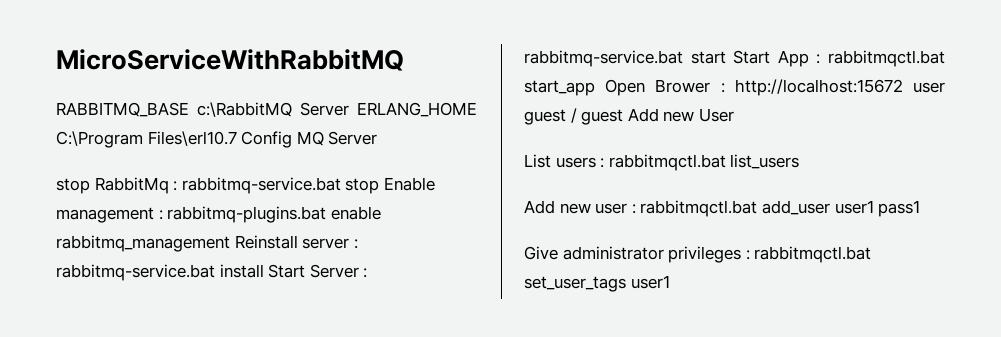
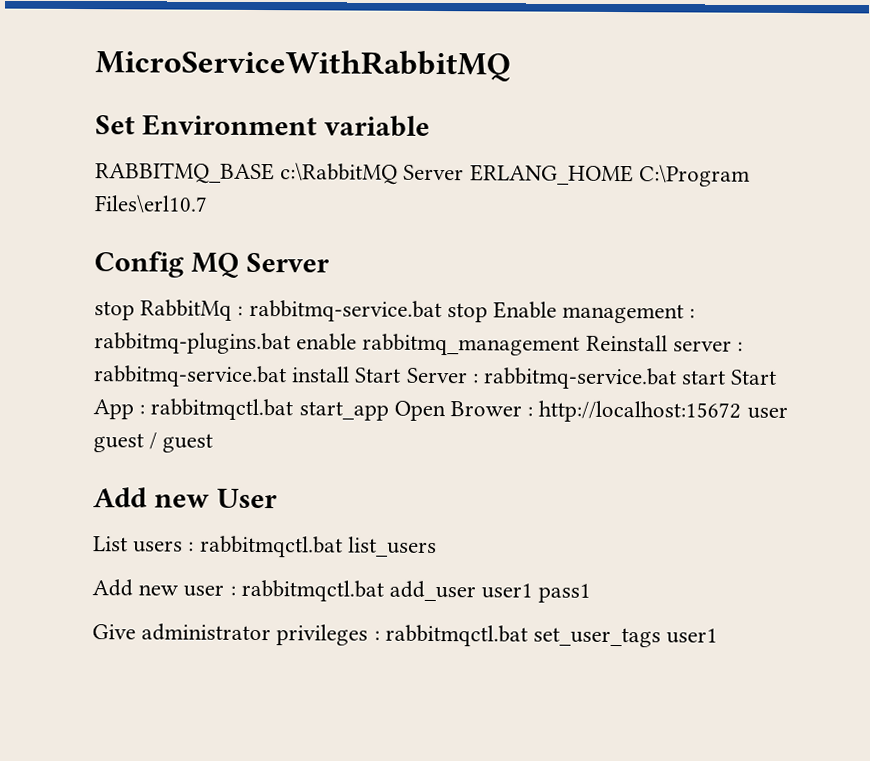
+ Set Environment variable
- RABBITMQ_BASE c:\RabbitMQ Server ERLANG_HOME C:\Program Files\erl10.7 Config MQ Server
+ RABBITMQ_BASE c:\RabbitMQ Server ERLANG_HOME C:\Program Files\erl10.7
+ Config MQ Server
- stop RabbitMq : rabbitmq-service.bat stop Enable management : rabbitmq-plugins.bat enable rabbitmq_management Reinstall server : rabbitmq-service.bat install Start Server : rabbitmq-service.bat start Start App : rabbitmqctl.bat start_app Open Brower : http://localhost:15672 user guest / guest Add new User
+ stop RabbitMq : rabbitmq-service.bat stop Enable management : rabbitmq-plugins.bat enable rabbitmq_management Reinstall server : rabbitmq-service.bat install Start Server : rabbitmq-service.bat start Start App : rabbitmqctl.bat start_app Open Brower : http://localhost:15672 user guest / guest
+ Add new User

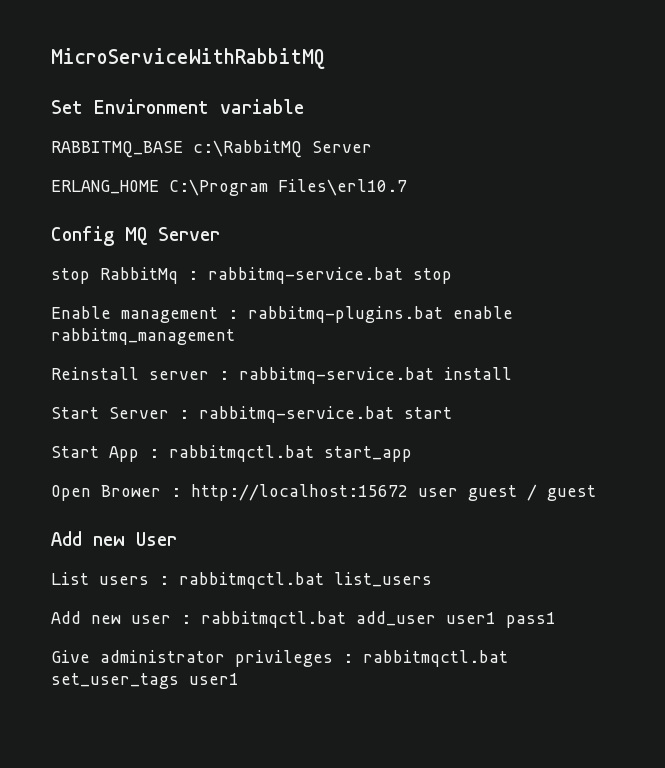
- RABBITMQ_BASE c:\RabbitMQ Server ERLANG_HOME C:\Program Files\erl10.7
+ RABBITMQ_BASE c:\RabbitMQ Server
+ ERLANG_HOME C:\Program Files\erl10.7
- stop RabbitMq : rabbitmq-service.bat stop Enable management : rabbitmq-plugins.bat enable rabbitmq_management Reinstall server : rabbitmq-service.bat install Start Server : rabbitmq-service.bat start Start App : rabbitmqctl.bat start_app Open Brower : http://localhost:15672 user guest / guest
+ stop RabbitMq : rabbitmq-service.bat stop
+ Enable management : rabbitmq-plugins.bat enable rabbitmq_management
+ Reinstall server : rabbitmq-service.bat install
+ Start Server : rabbitmq-service.bat start
+ Start App : rabbitmqctl.bat start_app
+ Open Brower : http://localhost:15672 user guest / guest

